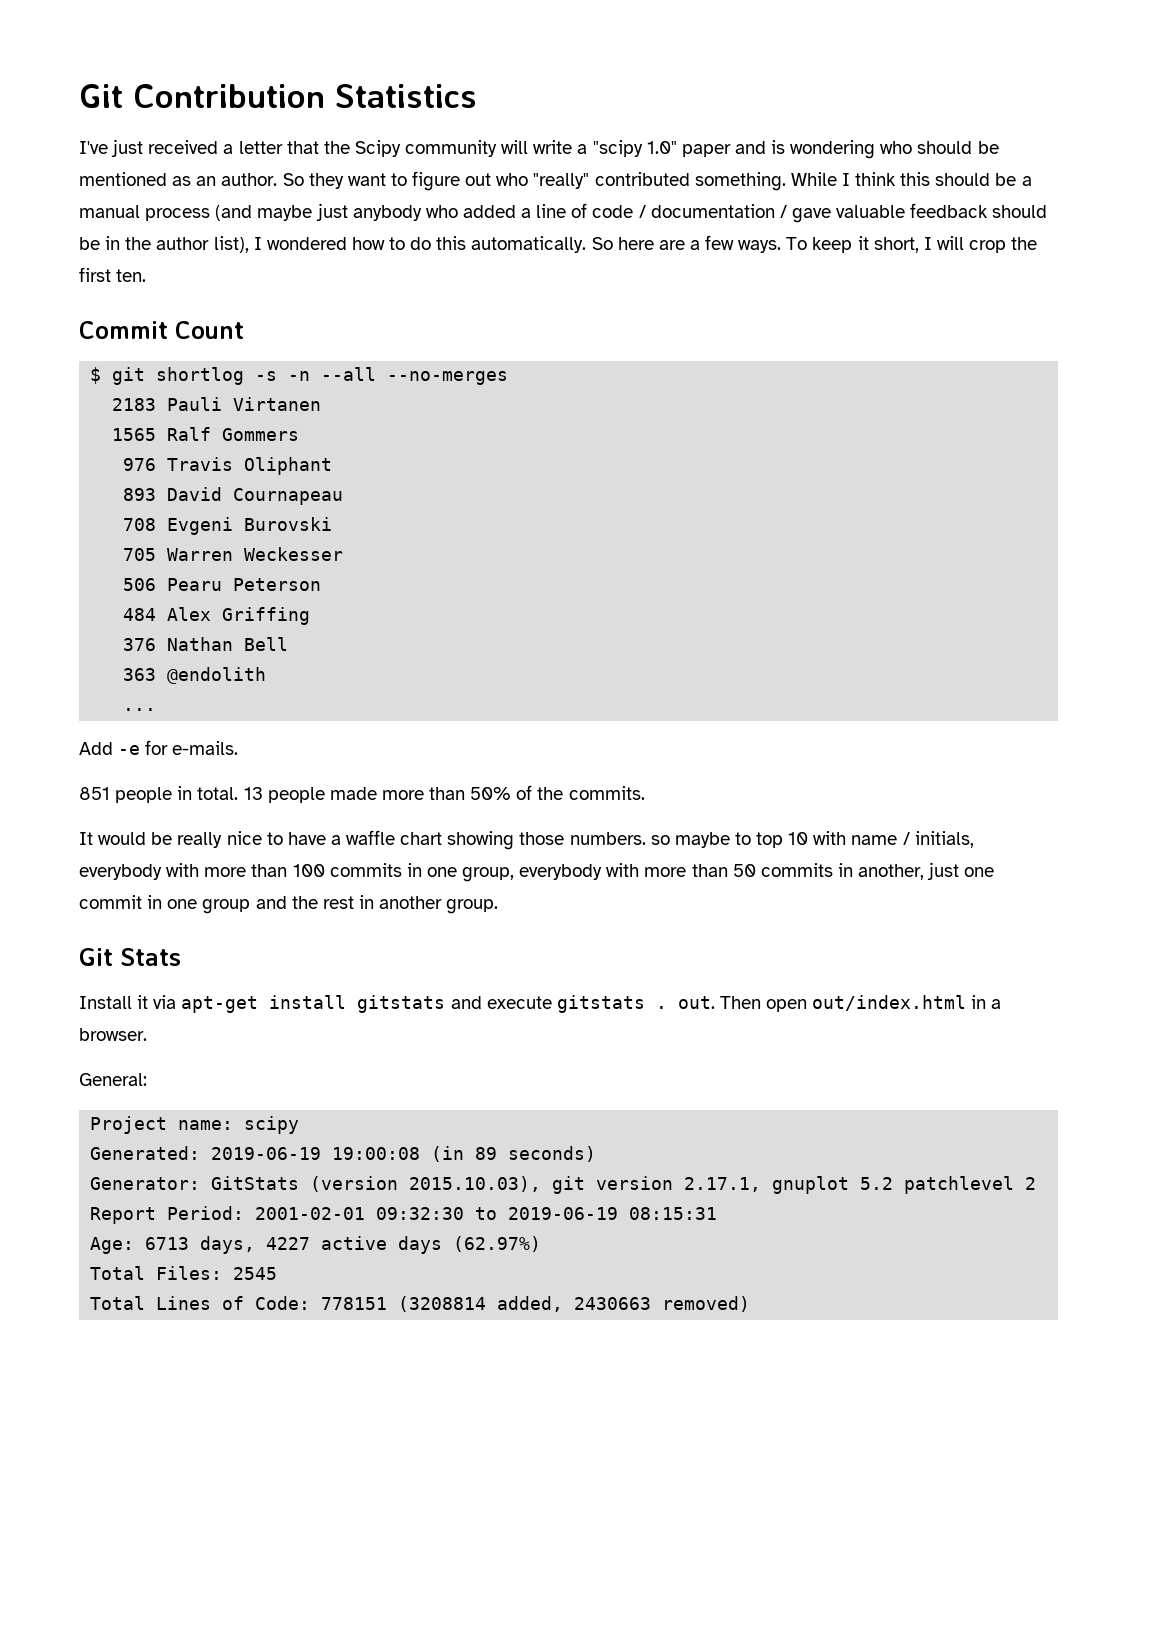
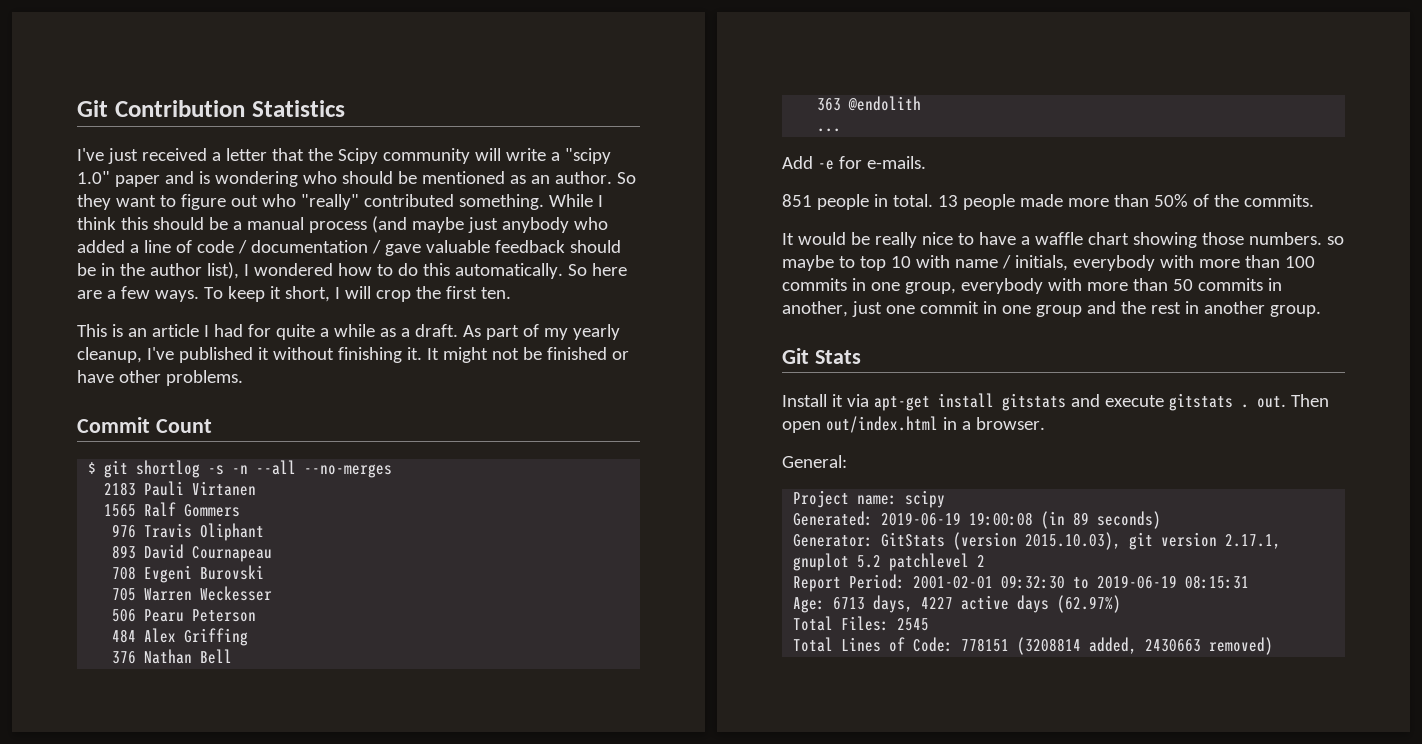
+ This is an article I had for quite a while as a draft. As part of my yearly cleanup, I've published it without finishing it. It might not be finished or have other problems.

